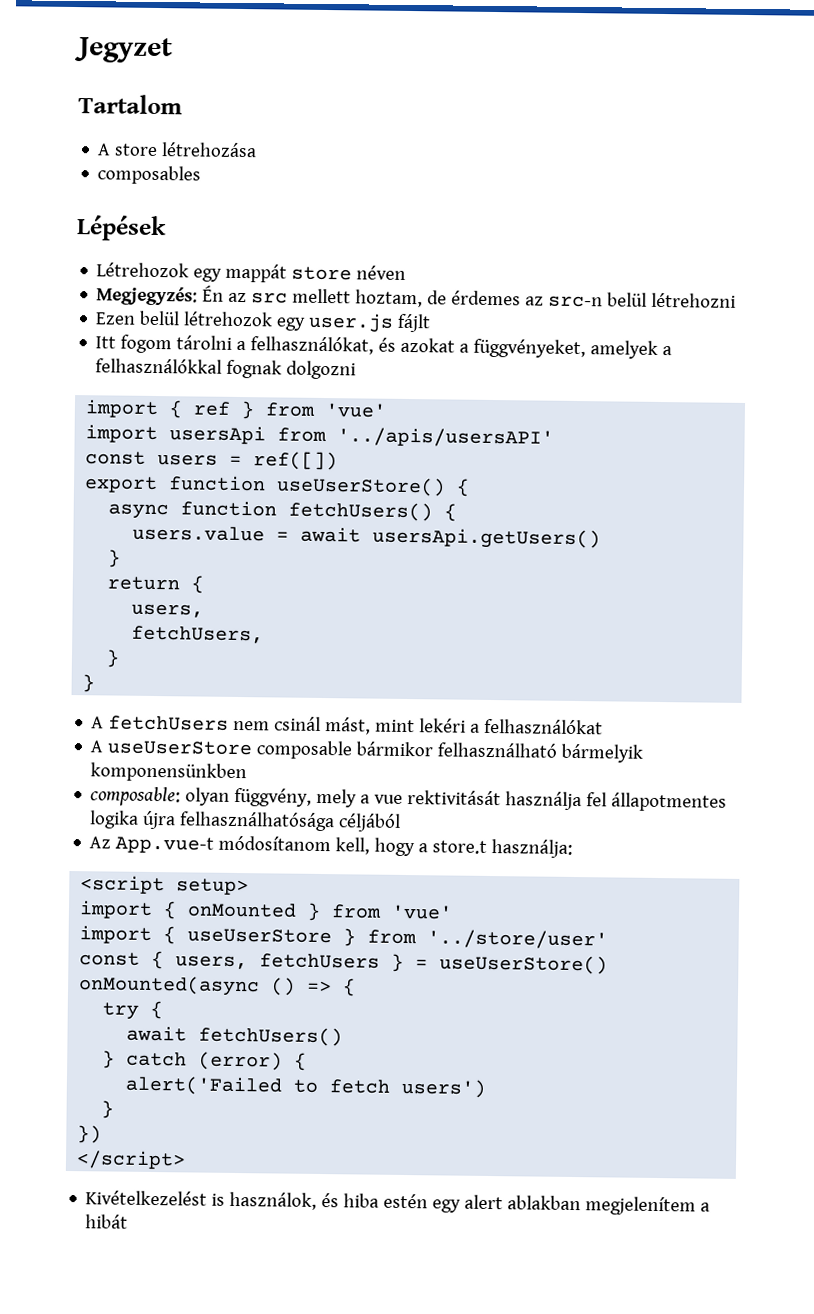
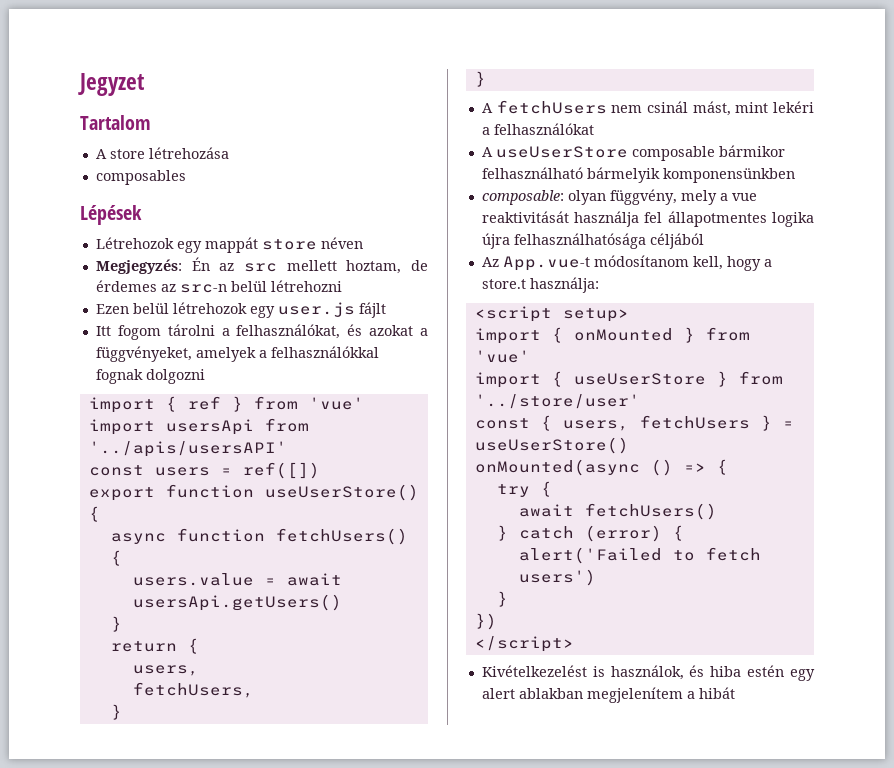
- composable: olyan függvény, mely a vue rektivitását használja fel állapotmentes logika újra felhasználhatósága céljából
+ composable: olyan függvény, mely a vue reaktivitását használja fel állapotmentes logika újra felhasználhatósága céljából

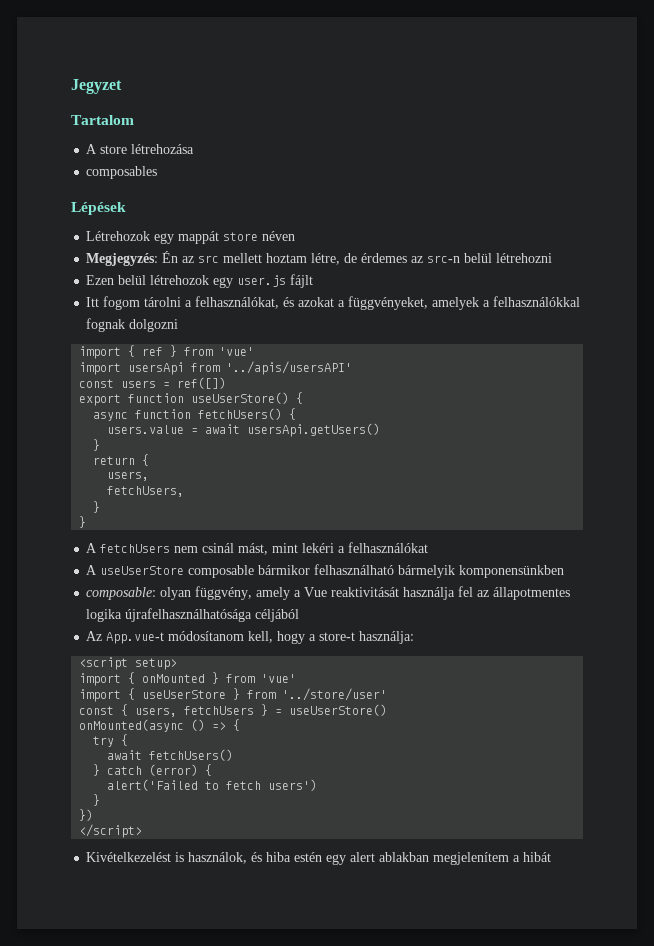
- Megjegyzés: Én az src mellett hoztam, de érdemes az src-n belül létrehozni
+ Megjegyzés: Én az src mellett hoztam létre, de érdemes az src-n belül létrehozni
- composable: olyan függvény, mely a vue reaktivitását használja fel állapotmentes logika újra felhasználhatósága céljából
+ composable: olyan függvény, amely a Vue reaktivitását használja fel az állapotmentes logika újrafelhasználhatósága céljából
- Az App.vue-t módosítanom kell, hogy a store.t használja:
+ Az App.vue-t módosítanom kell, hogy a store-t használja:

